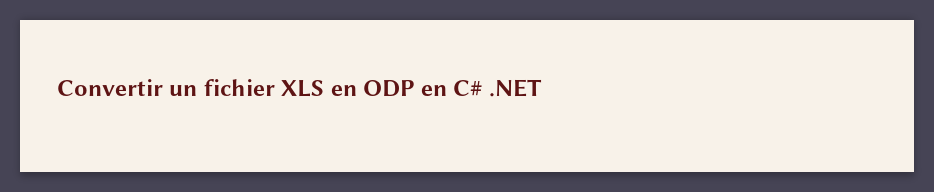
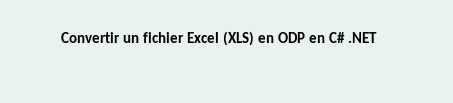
- Convertir un fichier XLS en ODP en C# .NET
+ Convertir un fichier Excel (XLS) en ODP en C# .NET

